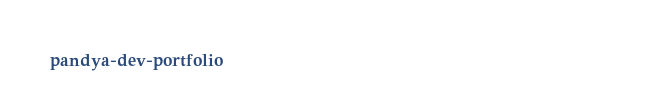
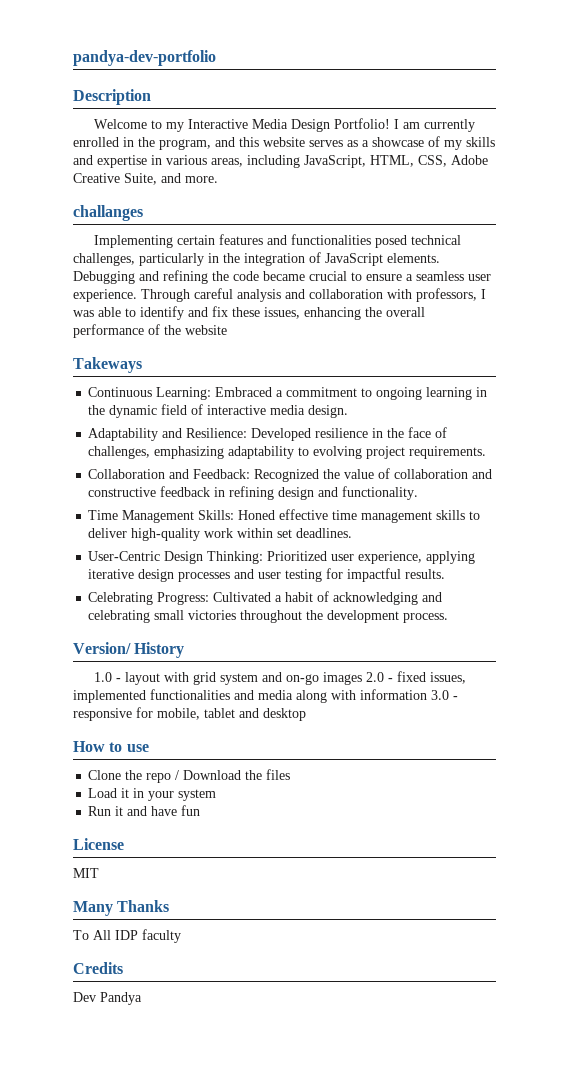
+ Description
+ Welcome to my Interactive Media Design Portfolio! I am currently enrolled in the program, and this website serves as a showcase of my skills and expertise in various areas, including JavaScript, HTML, CSS, Adobe Creative Suite, and more.
+ challanges
+ Implementing certain features and functionalities posed technical challenges, particularly in the integration of JavaScript elements. Debugging and refining the code became crucial to ensure a seamless user experience. Through careful analysis and collaboration with professors, I was able to identify and fix these issues, enhancing the overall performance of the website
+ Takeways
+ Continuous Learning: Embraced a commitment to ongoing learning in the dynamic field of interactive media design.
+ Adaptability and Resilience: Developed resilience in the face of challenges, emphasizing adaptability to evolving project requirements.
+ Collaboration and Feedback: Recognized the value of collaboration and constructive feedback in refining design and functionality.
+ Time Management Skills: Honed effective time management skills to deliver high-quality work within set deadlines.
+ User-Centric Design Thinking: Prioritized user experience, applying iterative design processes and user testing for impactful results.
+ Celebrating Progress: Cultivated a habit of acknowledging and celebrating small victories throughout the development process.
+ Version/ History
+ 1.0 - layout with grid system and on-go images 2.0 - fixed issues, implemented functionalities and media along with information 3.0 - responsive for mobile, tablet and desktop
+ How to use
+ Clone the repo / Download the files
+ Load it in your system
+ Run it and have fun
+ License
+ MIT
+ Many Thanks
+ To All IDP faculty
+ Credits
+ Dev Pandya

